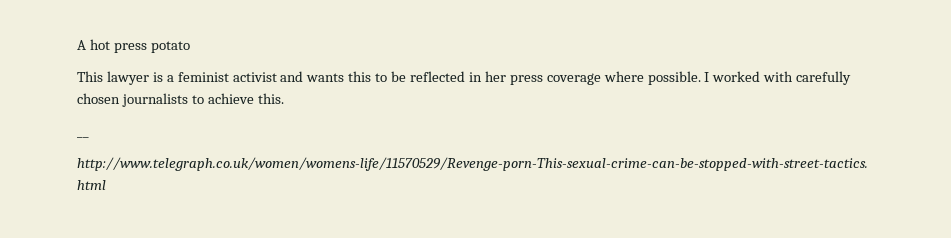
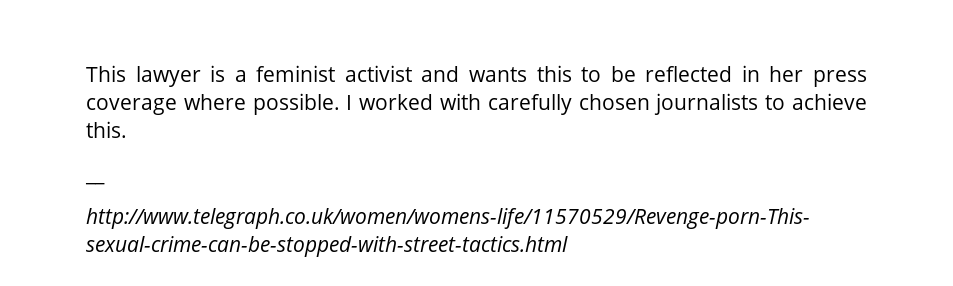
- A hot press potato

